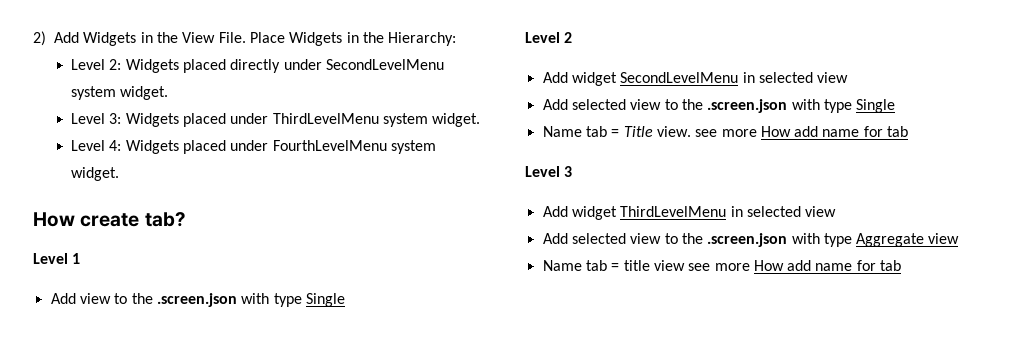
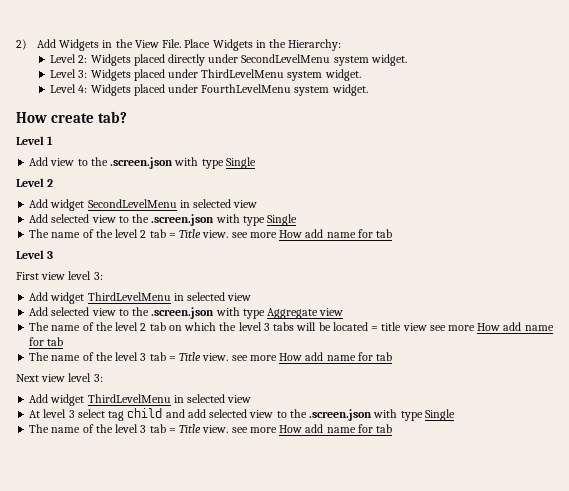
- Name tab = Title view. see more How add name for tab
+ The name of the level 2 tab = Title view. see more How add name for tab
+ First view level 3:
- Name tab = title view see more How add name for tab
+ The name of the level 2 tab on which the level 3 tabs will be located = title view see more How add name for tab
+ The name of the level 3 tab = Title view. see more How add name for tab
+ Next view level 3:
+ Add widget ThirdLevelMenu in selected view
+ At level 3 select tag child and add selected view to the .screen.json with type Single
+ The name of the level 3 tab = Title view. see more How add name for tab

